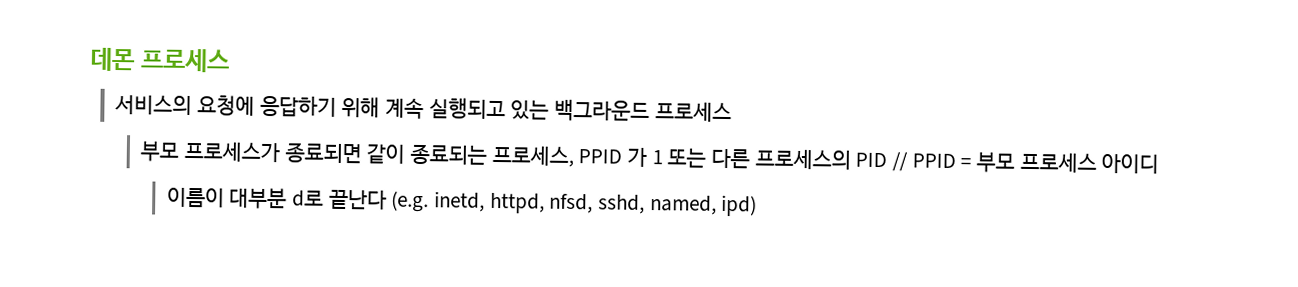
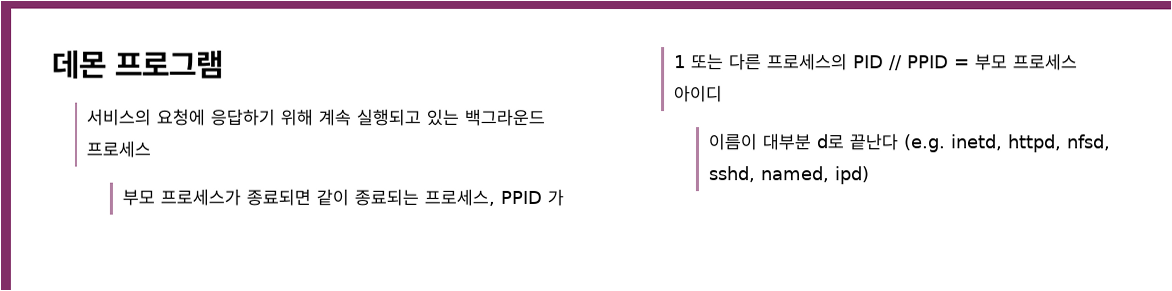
- 데몬 프로세스
+ 데몬 프로그램

